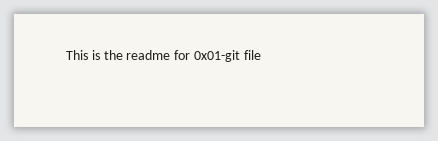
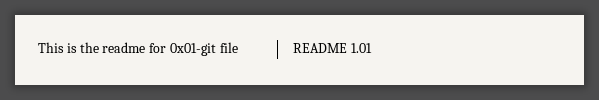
- This is the readme for 0x01-git file
+ This is the readme for 0x01-git file README 1.01

